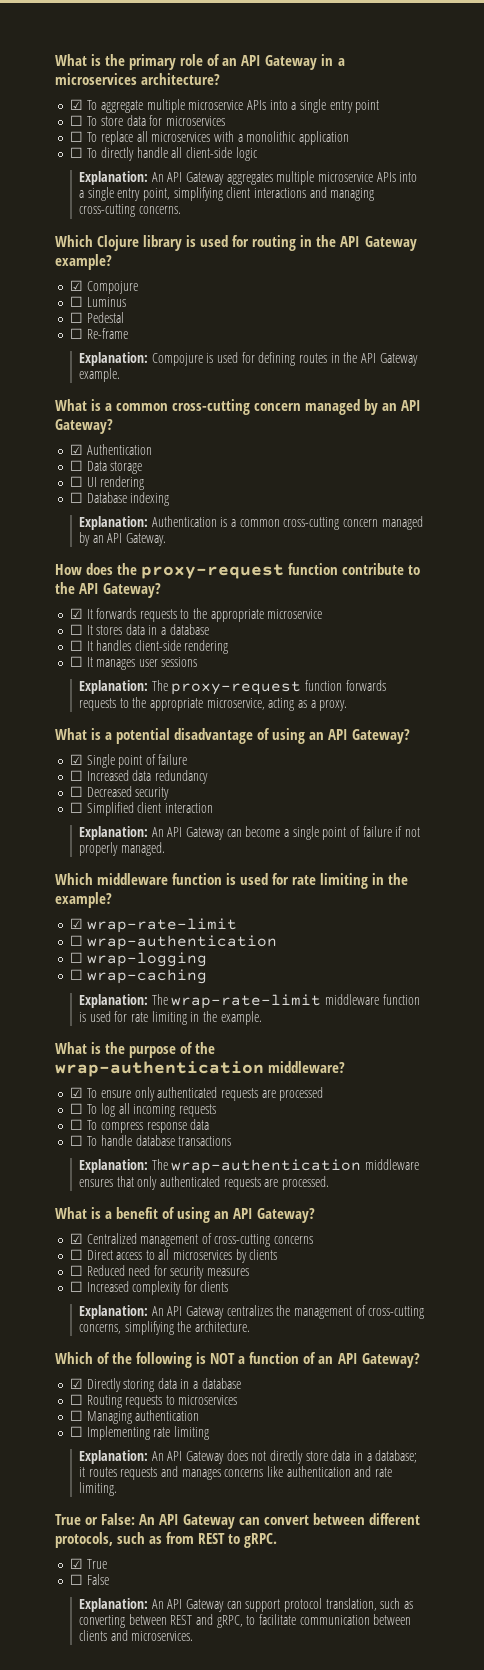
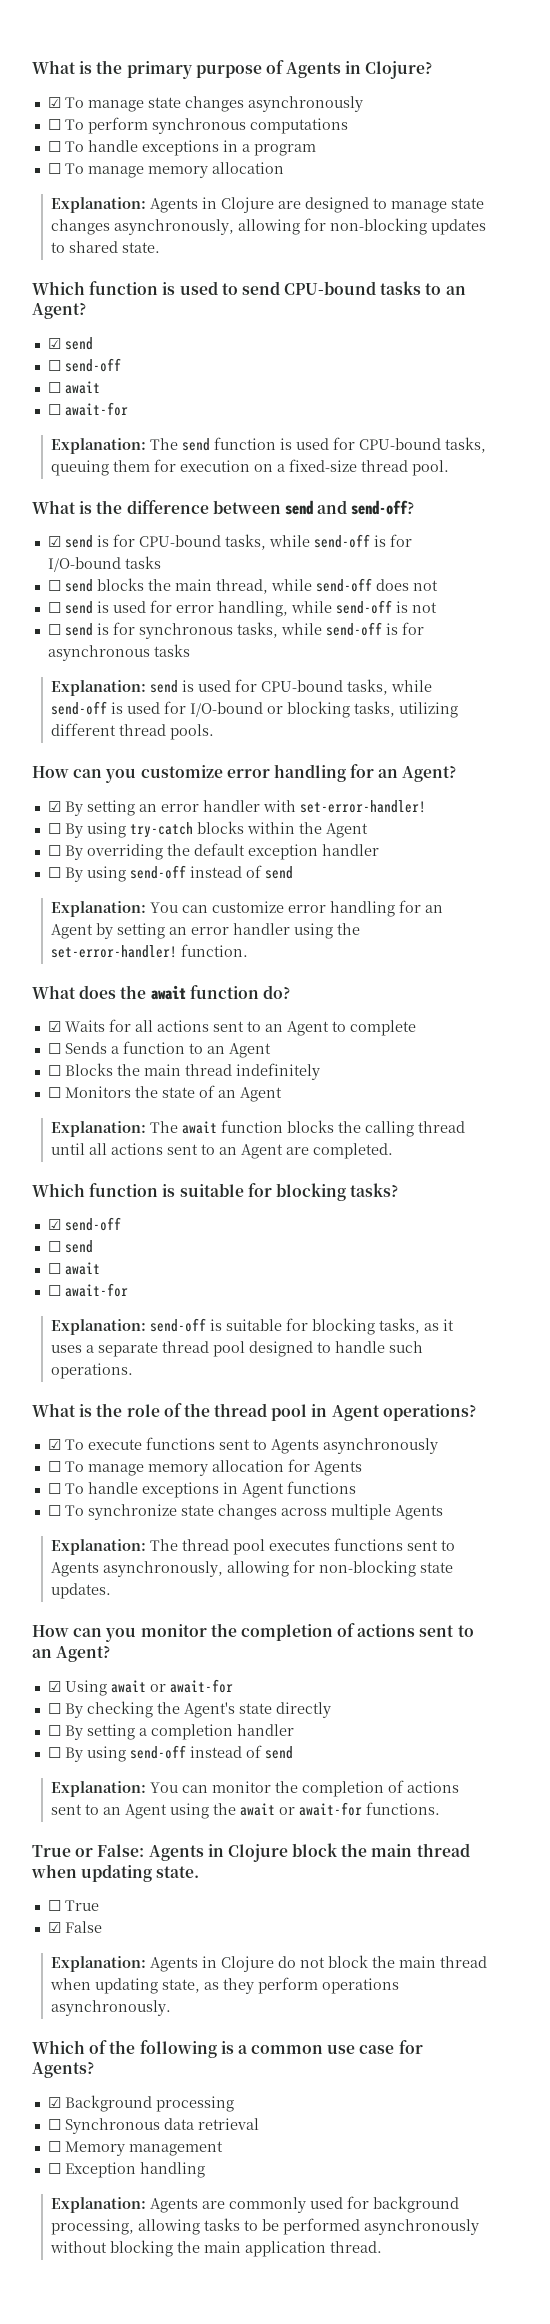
- What is the primary role of an API Gateway in a microservices architecture?
- ☑ To aggregate multiple microservice APIs into a single entry point
- ☐ To store data for microservices
- ☐ To replace all microservices with a monolithic application
- ☐ To directly handle all client-side logic
- Explanation: An API Gateway aggregates multiple microservice APIs into a single entry point, simplifying client interactions and managing cross-cutting concerns.
- Which Clojure library is used for routing in the API Gateway example?
- ☑ Compojure
- ☐ Luminus
- ☐ Pedestal
- ☐ Re-frame
- Explanation: Compojure is used for defining routes in the API Gateway example.
- What is a common cross-cutting concern managed by an API Gateway?
- ☑ Authentication
- ☐ Data storage
- ☐ UI rendering
- ☐ Database indexing
- Explanation: Authentication is a common cross-cutting concern managed by an API Gateway.
- How does the proxy-request function contribute to the API Gateway?
- ☑ It forwards requests to the appropriate microservice
- ☐ It stores data in a database
- ☐ It handles client-side rendering
- ☐ It manages user sessions
- Explanation: The proxy-request function forwards requests to the appropriate microservice, acting as a proxy.
- What is a potential disadvantage of using an API Gateway?
- ☑ Single point of failure
- ☐ Increased data redundancy
- ☐ Decreased security
- ☐ Simplified client interaction
- Explanation: An API Gateway can become a single point of failure if not properly managed.
- Which middleware function is used for rate limiting in the example?
- ☑ wrap-rate-limit
- ☐ wrap-authentication
- ☐ wrap-logging
- ☐ wrap-caching
- Explanation: The wrap-rate-limit middleware function is used for rate limiting in the example.
- What is the purpose of the wrap-authentication middleware?
- ☑ To ensure only authenticated requests are processed
- ☐ To log all incoming requests
- ☐ To compress response data
- ☐ To handle database transactions
- Explanation: The wrap-authentication middleware ensures that only authenticated requests are processed.
- What is a benefit of using an API Gateway?
- ☑ Centralized management of cross-cutting concerns
- ☐ Direct access to all microservices by clients
- ☐ Reduced need for security measures
- ☐ Increased complexity for clients
- Explanation: An API Gateway centralizes the management of cross-cutting concerns, simplifying the architecture.
+ What is the primary purpose of Agents in Clojure?
+ ☑ To manage state changes asynchronously
+ ☐ To perform synchronous computations
+ ☐ To handle exceptions in a program
+ ☐ To manage memory allocation
+ Explanation: Agents in Clojure are designed to manage state changes asynchronously, allowing for non-blocking updates to shared state.
+ Which function is used to send CPU-bound tasks to an Agent?
+ ☑ send
+ ☐ send-off
+ ☐ await
+ ☐ await-for
+ Explanation: The send function is used for CPU-bound tasks, queuing them for execution on a fixed-size thread pool.
+ What is the difference between send and send-off?
+ ☑ send is for CPU-bound tasks, while send-off is for I/O-bound tasks
+ ☐ send blocks the main thread, while send-off does not
+ ☐ send is used for error handling, while send-off is not
+ ☐ send is for synchronous tasks, while send-off is for asynchronous tasks
+ Explanation: send is used for CPU-bound tasks, while send-off is used for I/O-bound or blocking tasks, utilizing different thread pools.
+ How can you customize error handling for an Agent?
+ ☑ By setting an error handler with set-error-handler!
+ ☐ By using try-catch blocks within the Agent
+ ☐ By overriding the default exception handler
+ ☐ By using send-off instead of send
+ Explanation: You can customize error handling for an Agent by setting an error handler using the set-error-handler! function.
+ What does the await function do?
+ ☑ Waits for all actions sent to an Agent to complete
+ ☐ Sends a function to an Agent
+ ☐ Blocks the main thread indefinitely
+ ☐ Monitors the state of an Agent
+ Explanation: The await function blocks the calling thread until all actions sent to an Agent are completed.
+ Which function is suitable for blocking tasks?
+ ☑ send-off
+ ☐ send
+ ☐ await
+ ☐ await-for
+ Explanation: send-off is suitable for blocking tasks, as it uses a separate thread pool designed to handle such operations.
+ What is the role of the thread pool in Agent operations?
+ ☑ To execute functions sent to Agents asynchronously
+ ☐ To manage memory allocation for Agents
+ ☐ To handle exceptions in Agent functions
+ ☐ To synchronize state changes across multiple Agents
+ Explanation: The thread pool executes functions sent to Agents asynchronously, allowing for non-blocking state updates.
+ How can you monitor the completion of actions sent to an Agent?
+ ☑ Using await or await-for
+ ☐ By checking the Agent's state directly
+ ☐ By setting a completion handler
+ ☐ By using send-off instead of send
+ Explanation: You can monitor the completion of actions sent to an Agent using the await or await-for functions.
+ True or False: Agents in Clojure block the main thread when updating state.
+ ☐ True
+ ☑ False
+ Explanation: Agents in Clojure do not block the main thread when updating state, as they perform operations asynchronously.
- Which of the following is NOT a function of an API Gateway?
- ☑ Directly storing data in a database
- ☐ Routing requests to microservices
- ☐ Managing authentication
- ☐ Implementing rate limiting
- Explanation: An API Gateway does not directly store data in a database; it routes requests and manages concerns like authentication and rate limiting.
- True or False: An API Gateway can convert between different protocols, such as from REST to gRPC.
- ☑ True
- ☐ False
- Explanation: An API Gateway can support protocol translation, such as converting between REST and gRPC, to facilitate communication between clients and microservices.
+ Which of the following is a common use case for Agents?
+ ☑ Background processing
+ ☐ Synchronous data retrieval
+ ☐ Memory management
+ ☐ Exception handling
+ Explanation: Agents are commonly used for background processing, allowing tasks to be performed asynchronously without blocking the main application thread.

